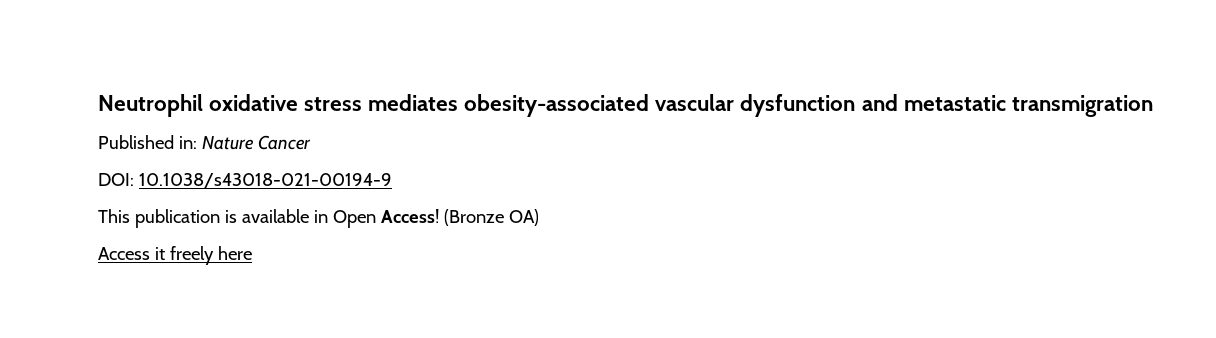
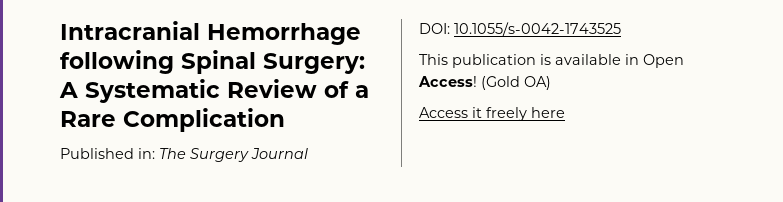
- Neutrophil oxidative stress mediates obesity-associated vascular dysfunction and metastatic transmigration
+ Intracranial Hemorrhage following Spinal Surgery: A Systematic Review of a Rare Complication
- Published in: Nature Cancer
+ Published in: The Surgery Journal
- DOI: 10.1038/s43018-021-00194-9
+ DOI: 10.1055/s-0042-1743525
- (Bronze OA)
+ (Gold OA)

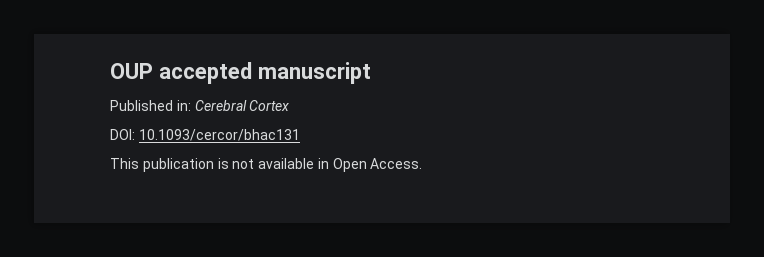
- Intracranial Hemorrhage following Spinal Surgery: A Systematic Review of a Rare Complication
+ OUP accepted manuscript
- Published in: The Surgery Journal
+ Published in: Cerebral Cortex
- DOI: 10.1055/s-0042-1743525
+ DOI: 10.1093/cercor/bhac131
- This publication is available in Open Access! (Gold OA)
- Access it freely here
+ This publication is not available in Open Access.

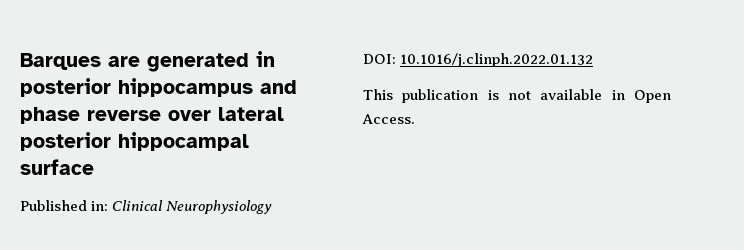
- OUP accepted manuscript
+ Barques are generated in posterior hippocampus and phase reverse over lateral posterior hippocampal surface
- Published in: Cerebral Cortex
+ Published in: Clinical Neurophysiology
- DOI: 10.1093/cercor/bhac131
+ DOI: 10.1016/j.clinph.2022.01.132

